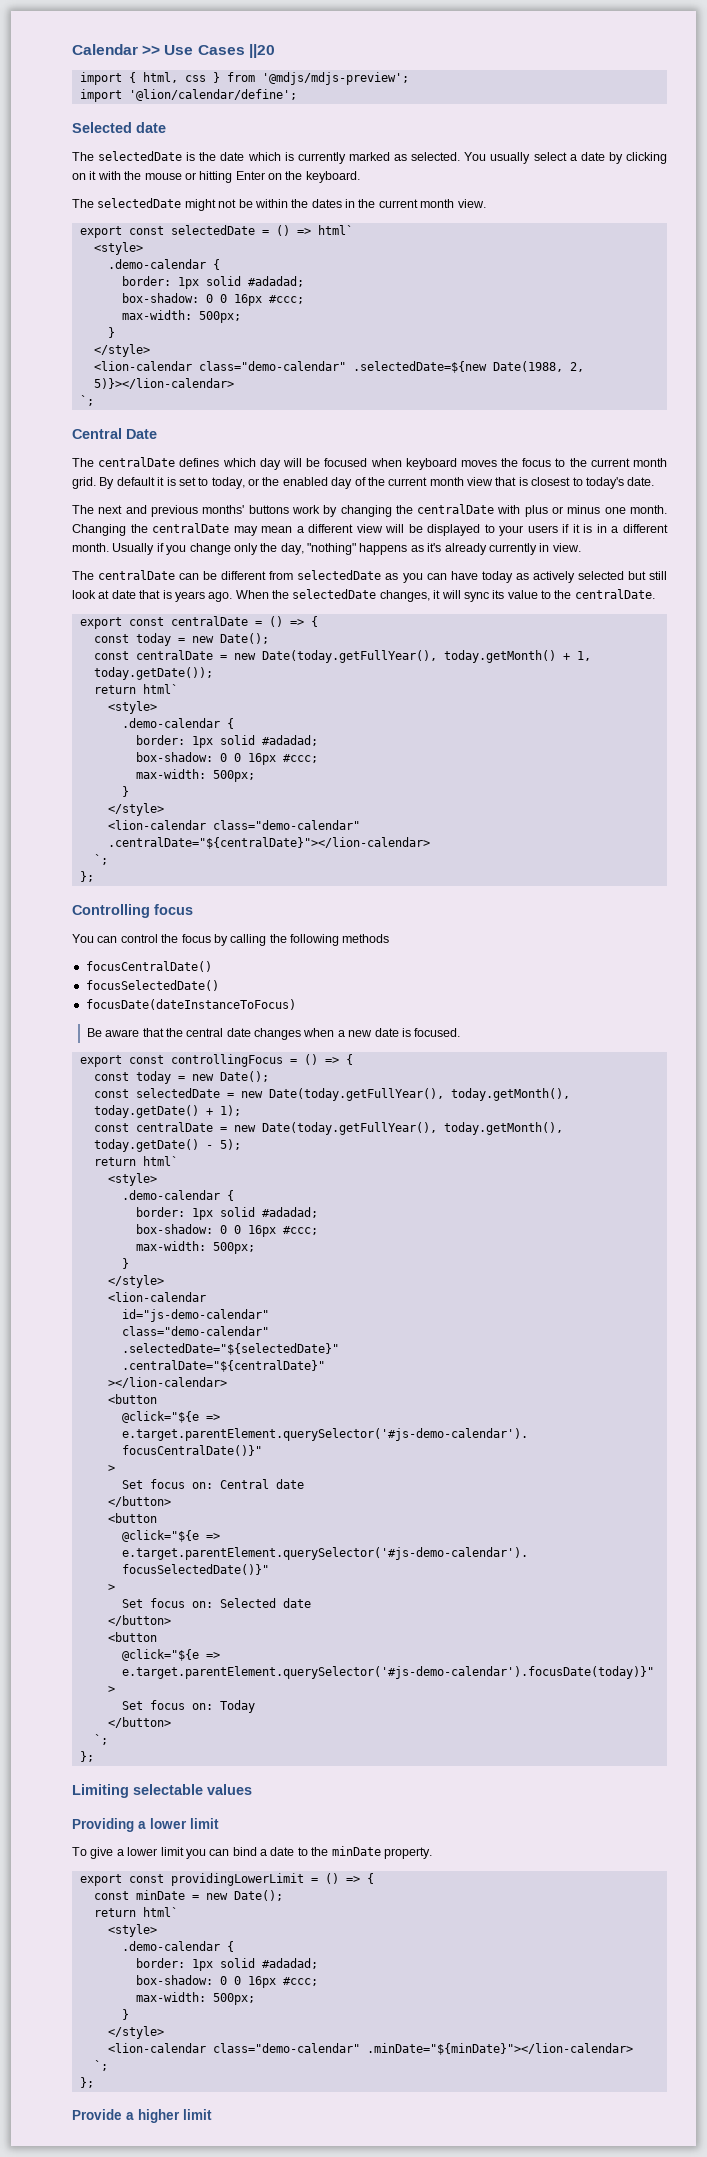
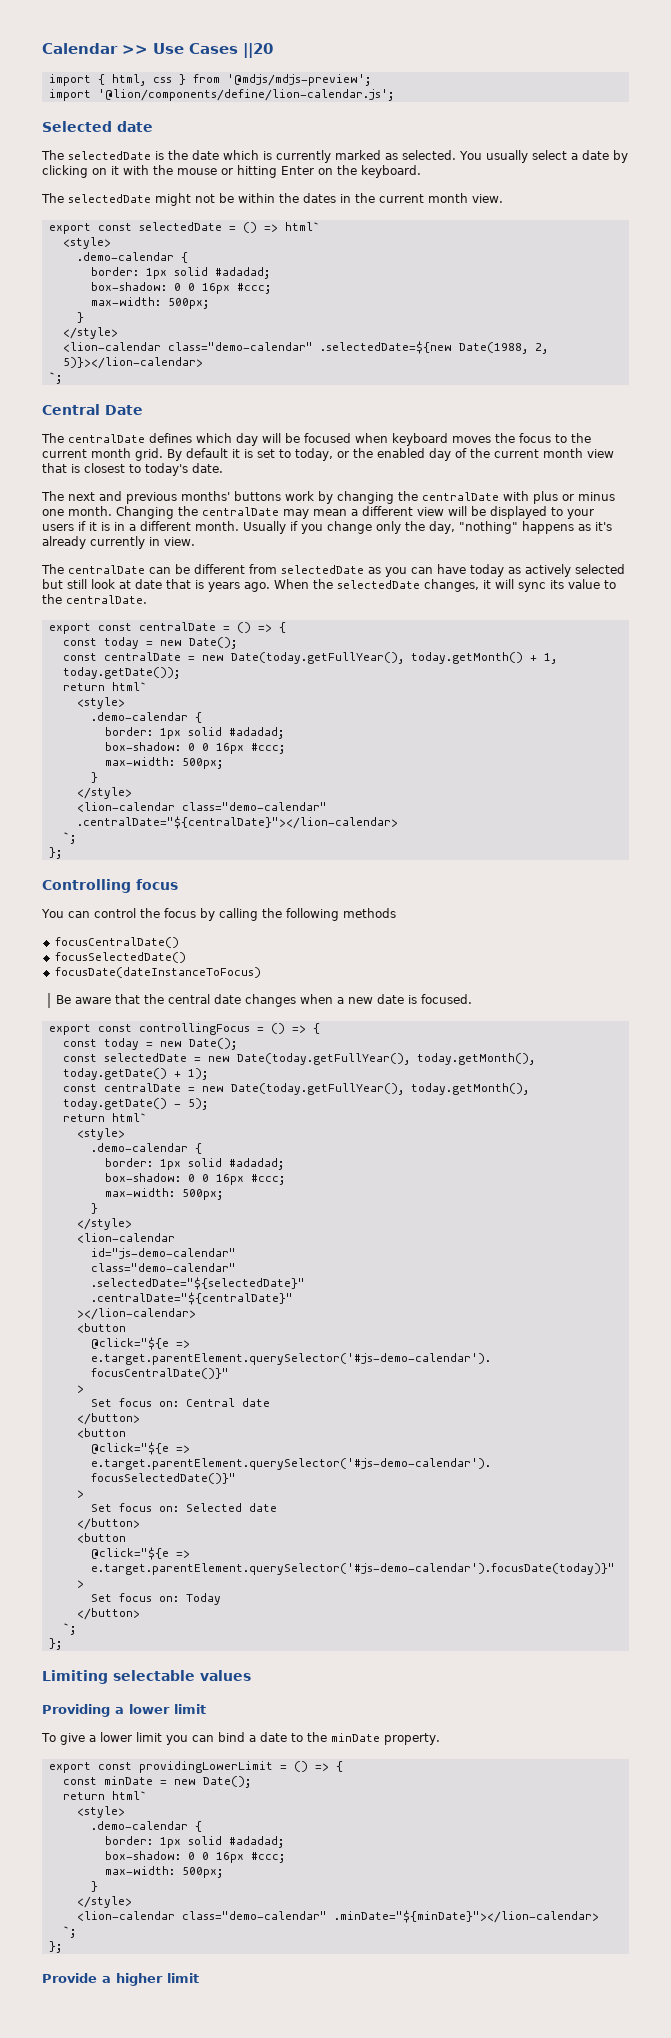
- import '@lion/calendar/define';
+ import '@lion/components/define/lion-calendar.js';

